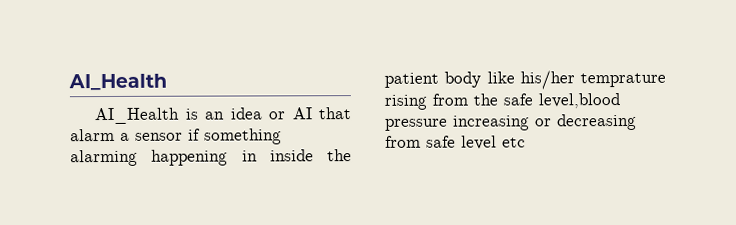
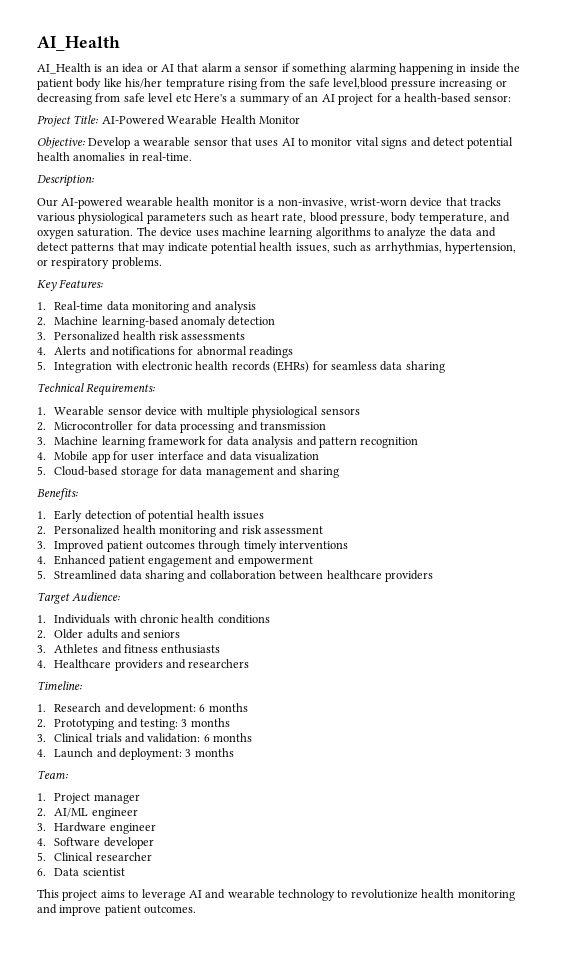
- AI_Health is an idea or AI that alarm a sensor if something alarming happening in inside the patient body like his/her temprature rising from the safe level,blood pressure increasing or decreasing from safe level etc
+ AI_Health is an idea or AI that alarm a sensor if something alarming happening in inside the patient body like his/her temprature rising from the safe level,blood pressure increasing or decreasing from safe level etc Here's a summary of an AI project for a health-based sensor:
+ Project Title: AI-Powered Wearable Health Monitor
+ Objective: Develop a wearable sensor that uses AI to monitor vital signs and detect potential health anomalies in real-time.
+ Description:
+ Our AI-powered wearable health monitor is a non-invasive, wrist-worn device that tracks various physiological parameters such as heart rate, blood pressure, body temperature, and oxygen saturation. The device uses machine learning algorithms to analyze the data and detect patterns that may indicate potential health issues, such as arrhythmias, hypertension, or respiratory problems.
+ Key Features:
+ 1. Real-time data monitoring and analysis
+ 2. Machine learning-based anomaly detection
+ 3. Personalized health risk assessments
+ 4. Alerts and notifications for abnormal readings
+ 5. Integration with electronic health records (EHRs) for seamless data sharing
+ Technical Requirements:
+ 1. Wearable sensor device with multiple physiological sensors
+ 2. Microcontroller for data processing and transmission
+ 3. Machine learning framework for data analysis and pattern recognition
+ 4. Mobile app for user interface and data visualization
+ 5. Cloud-based storage for data management and sharing
+ Benefits:
+ 1. Early detection of potential health issues
+ 2. Personalized health monitoring and risk assessment
+ 3. Improved patient outcomes through timely interventions
+ 4. Enhanced patient engagement and empowerment
+ 5. Streamlined data sharing and collaboration between healthcare providers
+ Target Audience:
+ 1. Individuals with chronic health conditions
+ 2. Older adults and seniors
+ 3. Athletes and fitness enthusiasts
+ 4. Healthcare providers and researchers
+ Timeline:
+ 1. Research and development: 6 months
+ 2. Prototyping and testing: 3 months
+ 3. Clinical trials and validation: 6 months
+ 4. Launch and deployment: 3 months
+ Team:
+ 1. Project manager
+ 2. AI/ML engineer
+ 3. Hardware engineer
+ 4. Software developer
+ 5. Clinical researcher
+ 6. Data scientist
+ This project aims to leverage AI and wearable technology to revolutionize health monitoring and improve patient outcomes.

